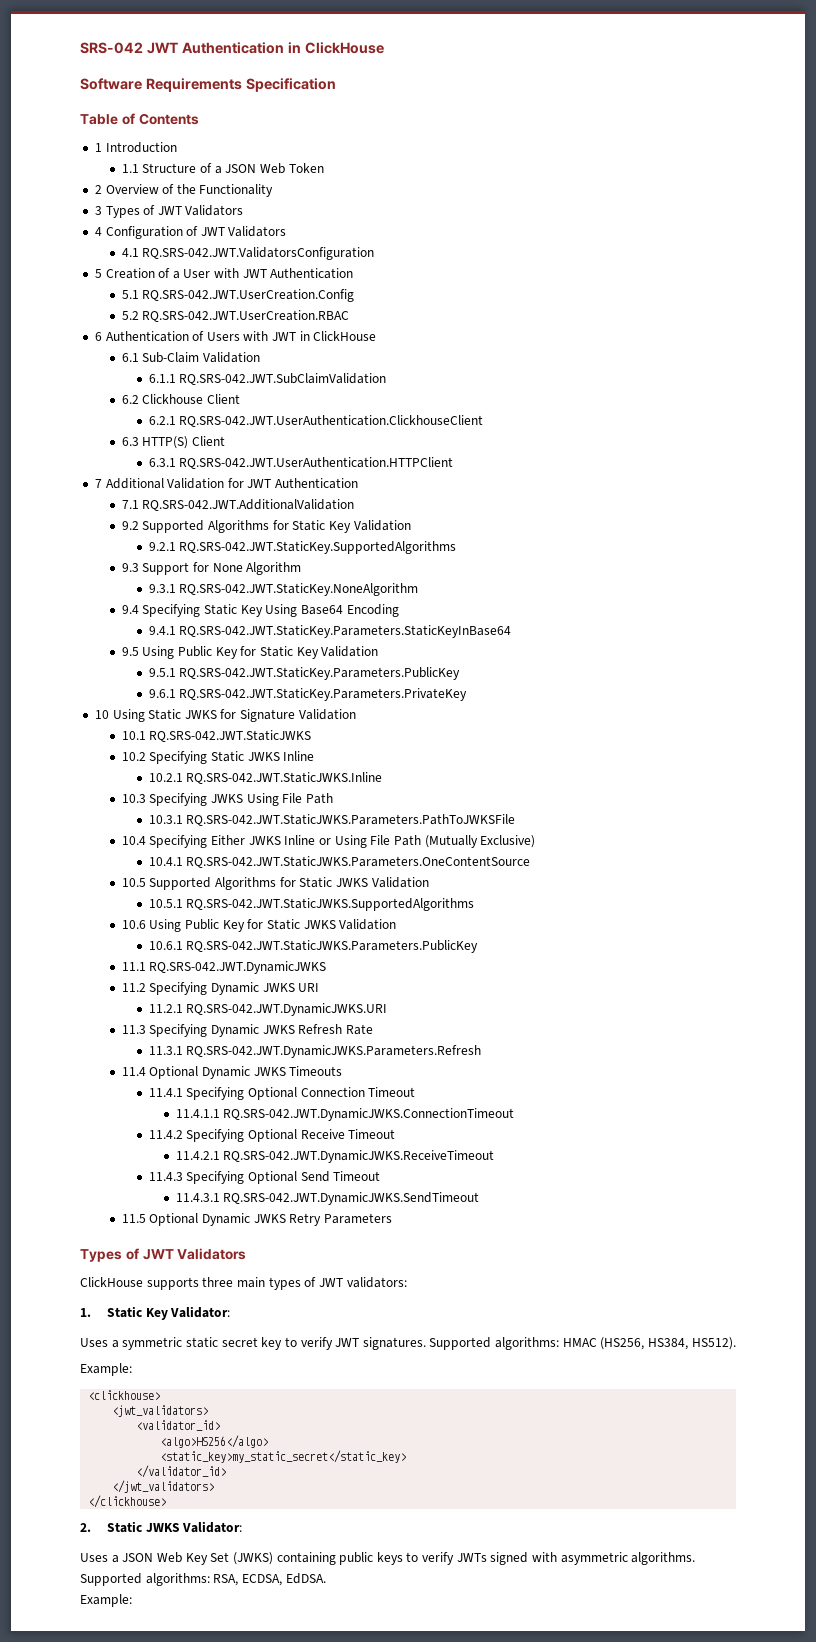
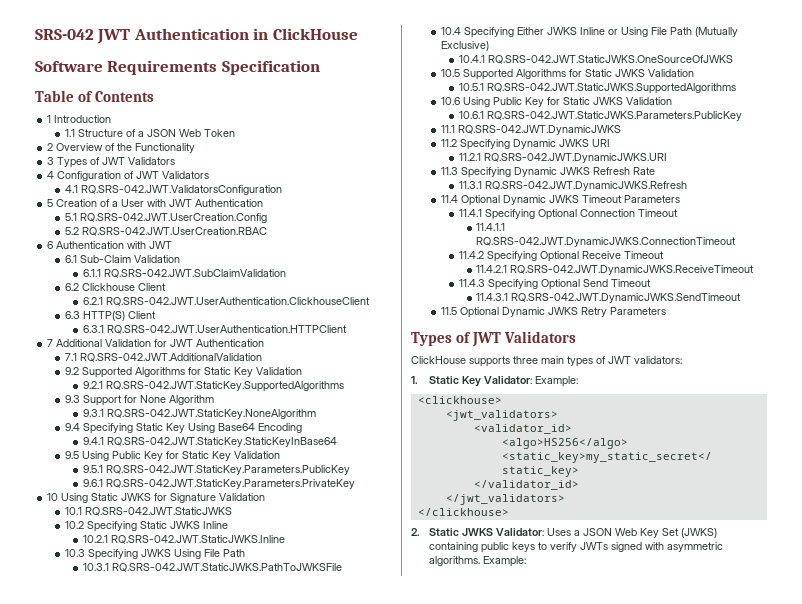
- 6 Authentication of Users with JWT in ClickHouse
+ 6 Authentication with JWT
- 9.4.1 RQ.SRS-042.JWT.StaticKey.Parameters.StaticKeyInBase64
+ 9.4.1 RQ.SRS-042.JWT.StaticKey.StaticKeyInBase64
- 10.3.1 RQ.SRS-042.JWT.StaticJWKS.Parameters.PathToJWKSFile
+ 10.3.1 RQ.SRS-042.JWT.StaticJWKS.PathToJWKSFile
- 10.4.1 RQ.SRS-042.JWT.StaticJWKS.Parameters.OneContentSource
+ 10.4.1 RQ.SRS-042.JWT.StaticJWKS.OneSourceOfJWKS
- 11.3.1 RQ.SRS-042.JWT.DynamicJWKS.Parameters.Refresh
+ 11.3.1 RQ.SRS-042.JWT.DynamicJWKS.Refresh
- 11.4 Optional Dynamic JWKS Timeouts
+ 11.4 Optional Dynamic JWKS Timeout Parameters
- 1. Static Key Validator:
- Uses a symmetric static secret key to verify JWT signatures. Supported algorithms: HMAC (HS256, HS384, HS512).
- Example:
+ 1. Static Key Validator: Example:
- 2. Static JWKS Validator:
- Uses a JSON Web Key Set (JWKS) containing public keys to verify JWTs signed with asymmetric algorithms. Supported algorithms: RSA, ECDSA, EdDSA.
- Example:
+ 2. Static JWKS Validator: Uses a JSON Web Key Set (JWKS) containing public keys to verify JWTs signed with asymmetric algorithms. Example:

